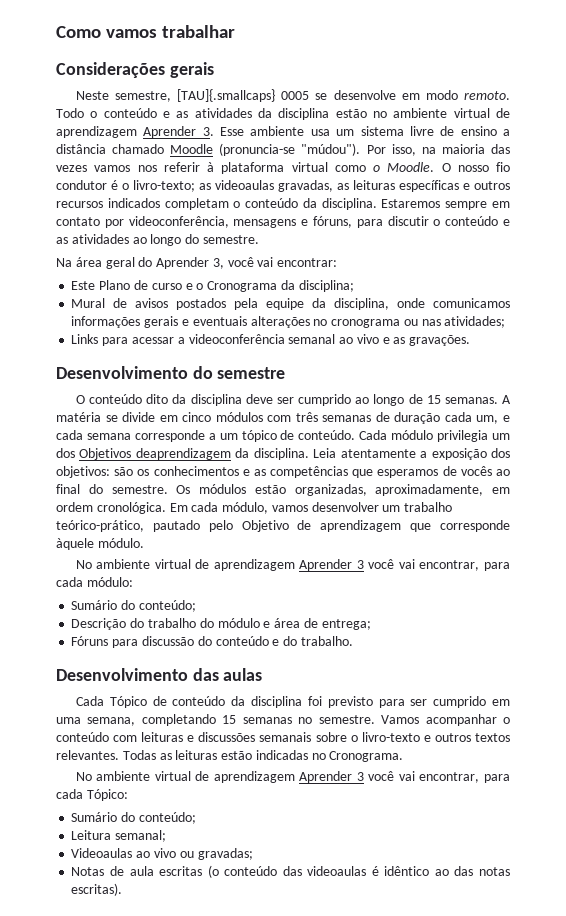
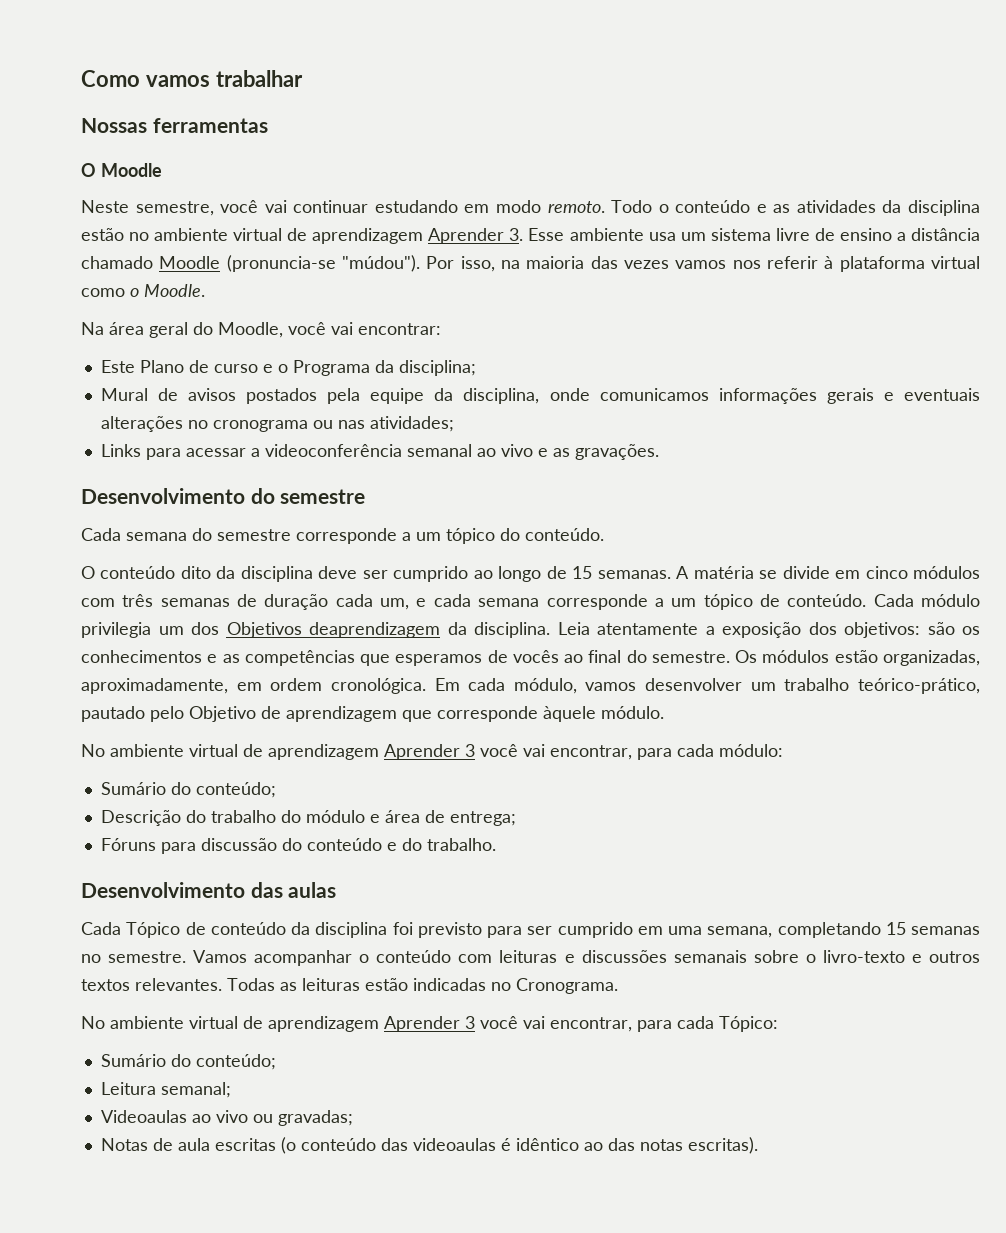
- Considerações gerais
- Neste semestre, [TAU]{.smallcaps} 0005 se desenvolve em modo remoto.
+ Nossas ferramentas
+ O Moodle
+ Neste semestre, você vai continuar estudando em modo remoto.
- O nosso fio condutor é o livro-texto; as videoaulas gravadas, as leituras específicas e outros recursos indicados completam o conteúdo da disciplina. Estaremos sempre em contato por videoconferência, mensagens e fóruns, para discutir o conteúdo e as atividades ao longo do semestre.
- Na área geral do Aprender 3, você vai encontrar:
+ Na área geral do Moodle, você vai encontrar:
- Este Plano de curso e o Cronograma da disciplina;
+ Este Plano de curso e o Programa da disciplina;
+ Cada semana do semestre corresponde a um tópico do conteúdo.

